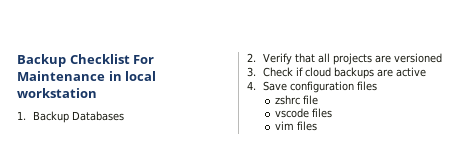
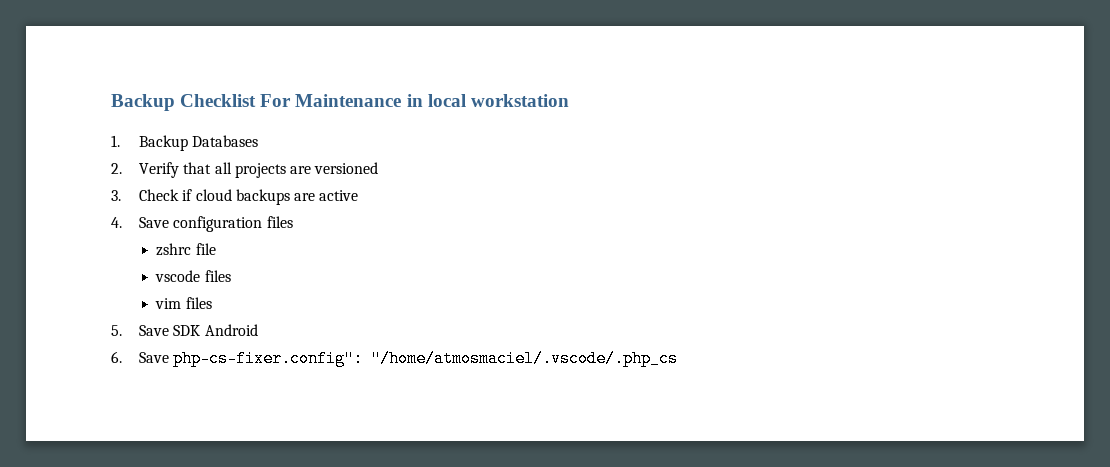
+ 5. Save SDK Android
+ 6. Save php-cs-fixer.config": "/home/atmosmaciel/.vscode/.php_cs

